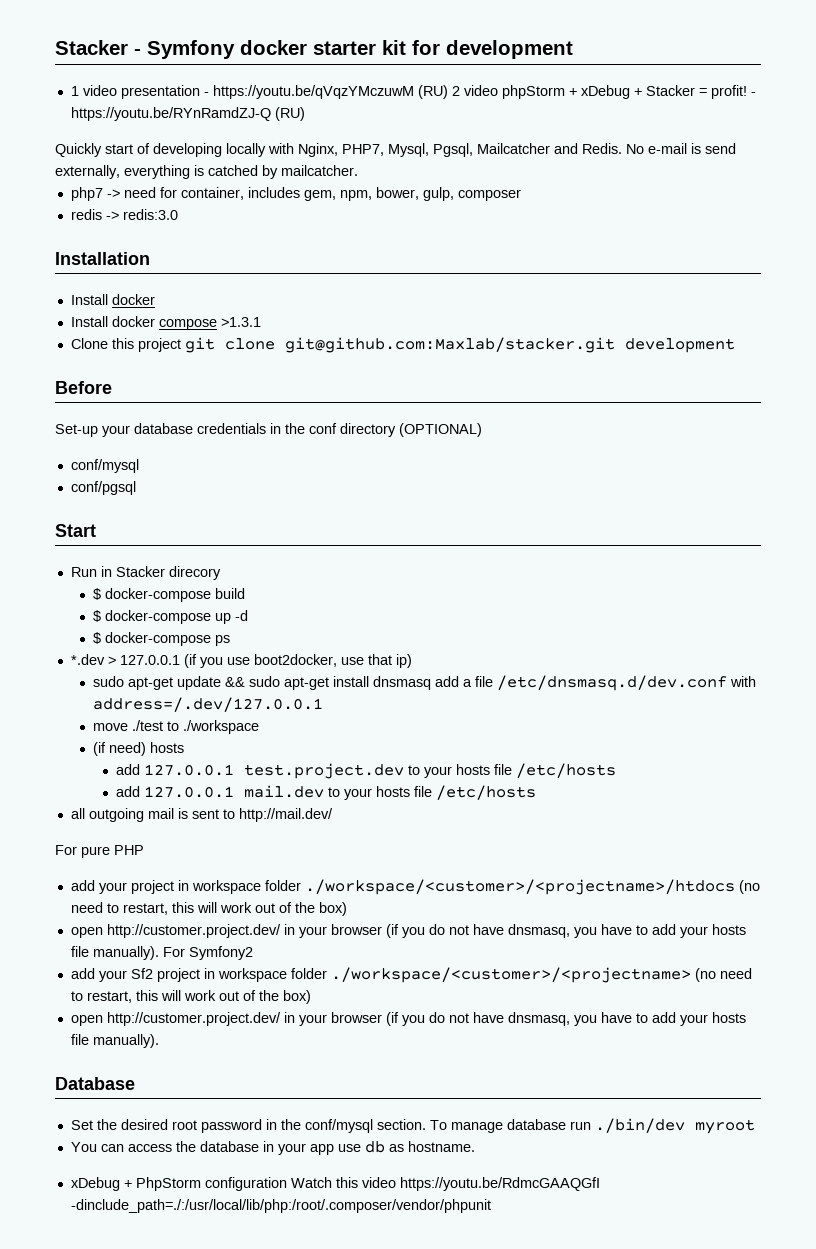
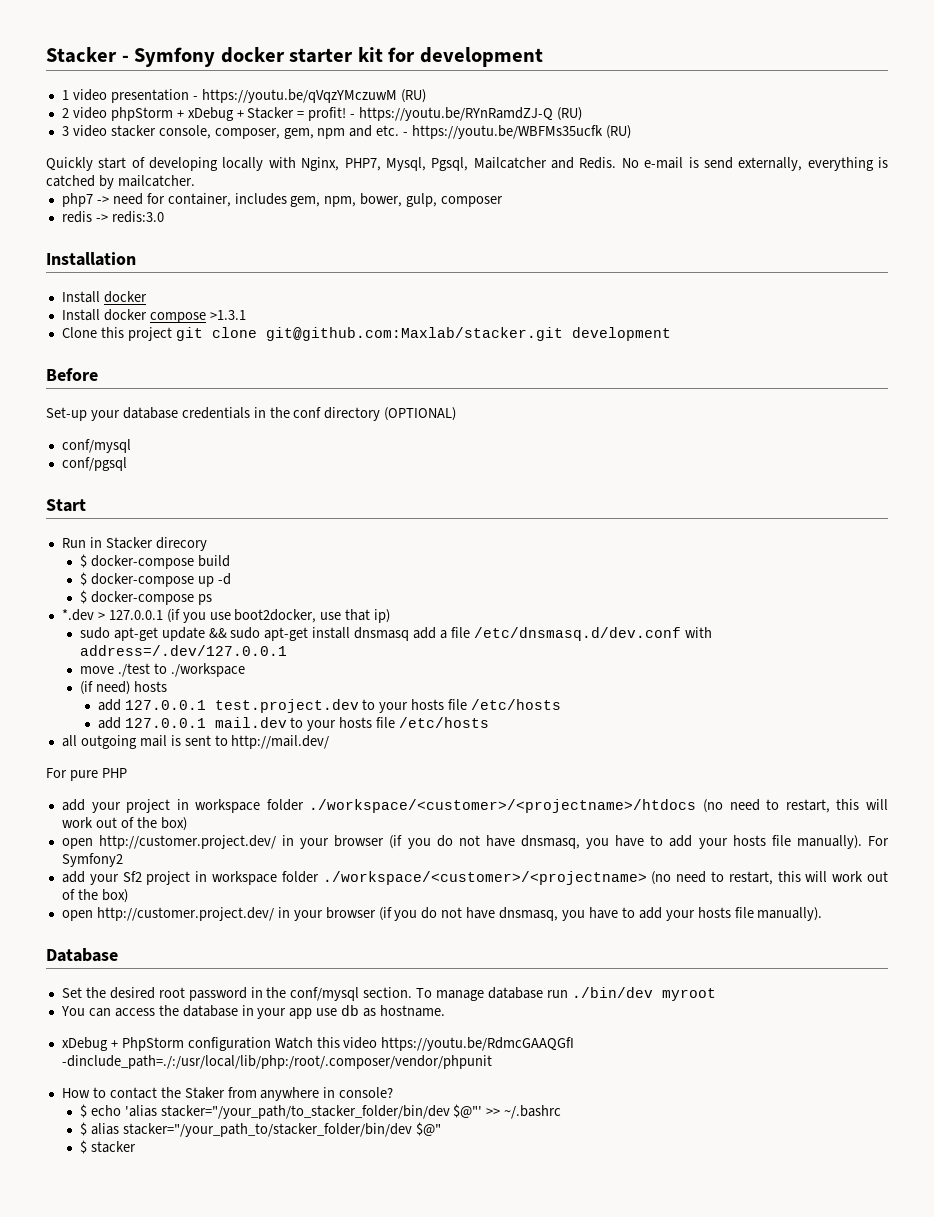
- 1 video presentation - https://youtu.be/qVqzYMczuwM (RU) 2 video phpStorm + xDebug + Stacker = profit!
+ 1 video presentation - https://youtu.be/qVqzYMczuwM (RU)
+ 2 video phpStorm + xDebug + Stacker = profit!
+ 3 video stacker console, composer, gem, npm and etc. - https://youtu.be/WBFMs35ucfk (RU)
+ How to contact the Staker from anywhere in console?
+ $ echo 'alias stacker="/your_path/to_stacker_folder/bin/dev $@"' >> ~/.bashrc
+ $ alias stacker="/your_path_to/stacker_folder/bin/dev $@"
+ $ stacker

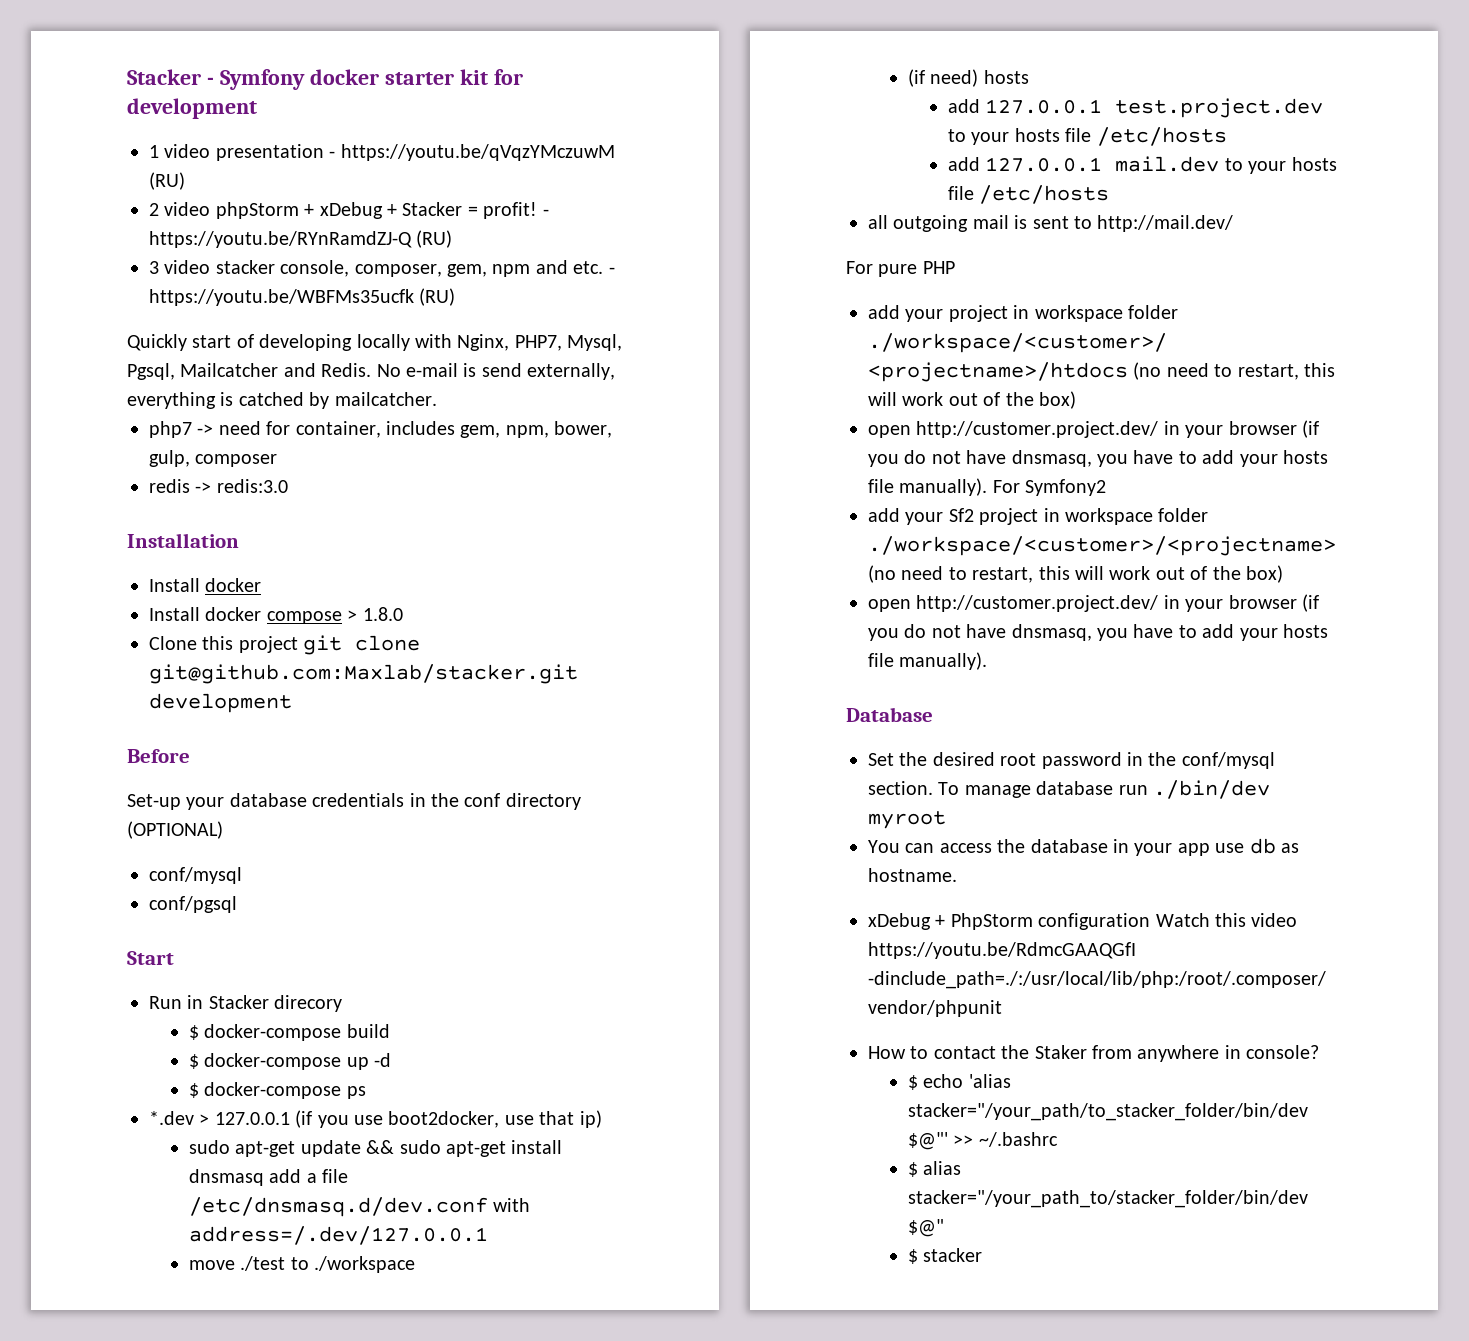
- Install docker compose >1.3.1
+ Install docker compose > 1.8.0

